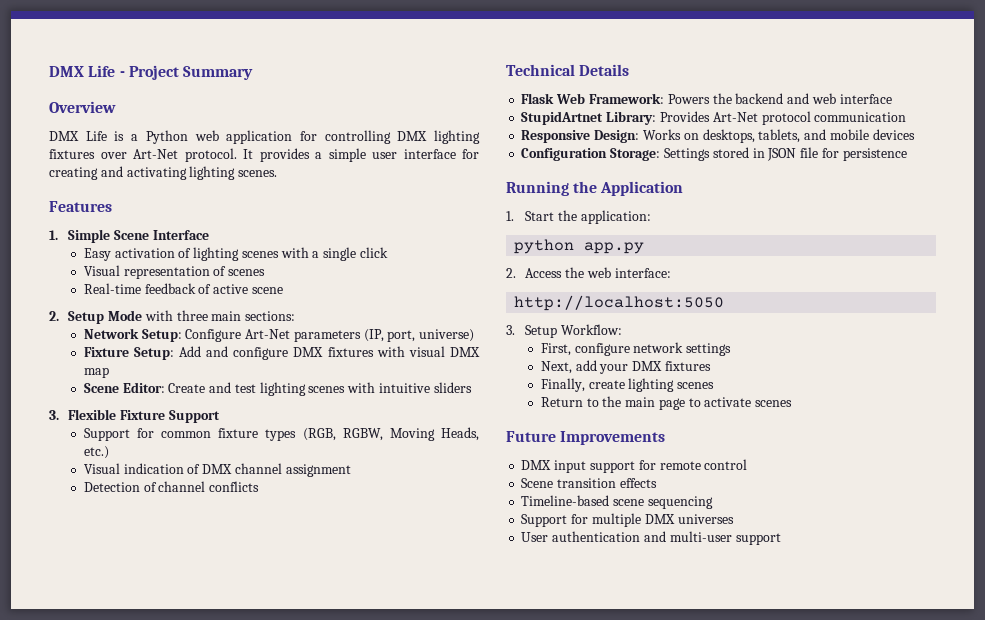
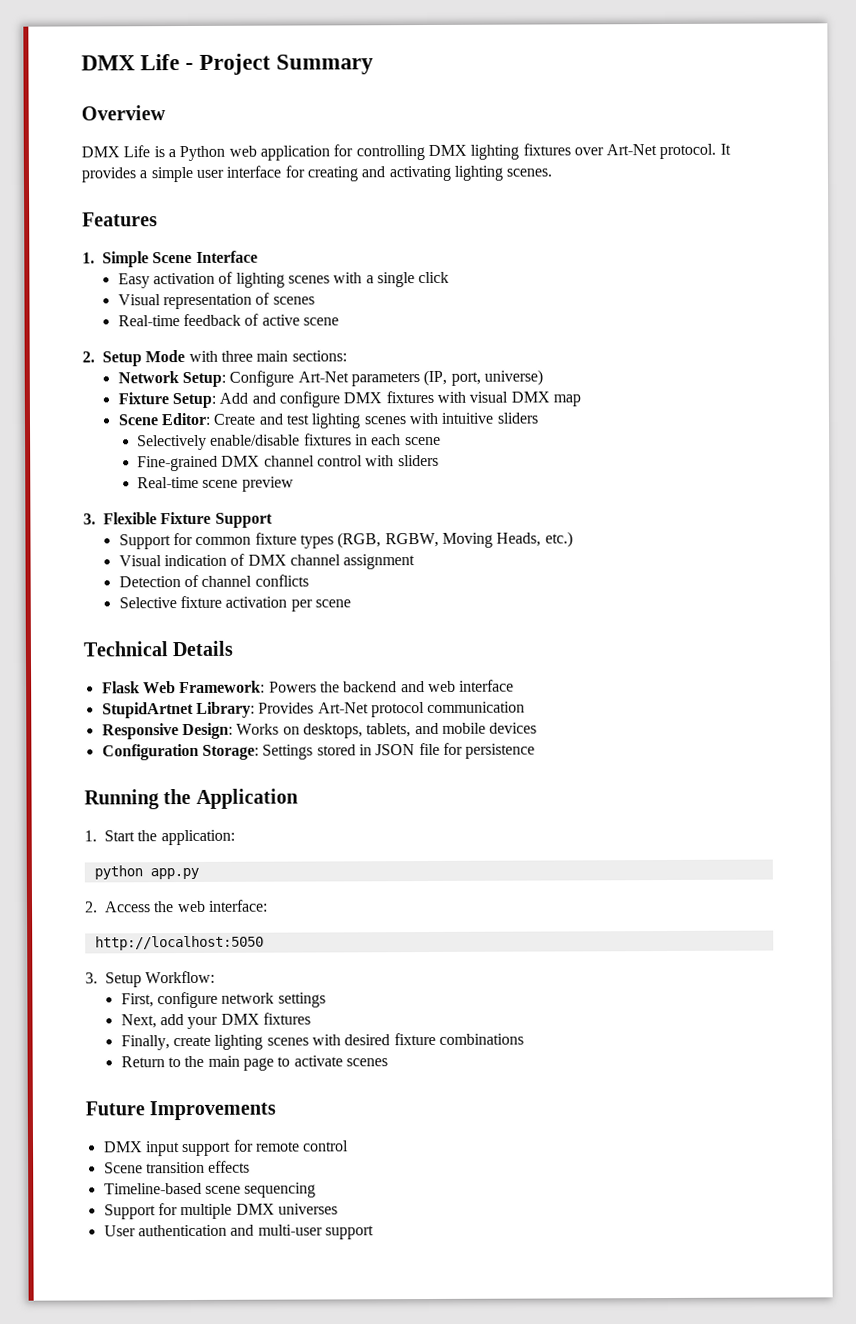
+ Selectively enable/disable fixtures in each scene
+ Fine-grained DMX channel control with sliders
+ Real-time scene preview
+ Selective fixture activation per scene
- Finally, create lighting scenes
+ Finally, create lighting scenes with desired fixture combinations

